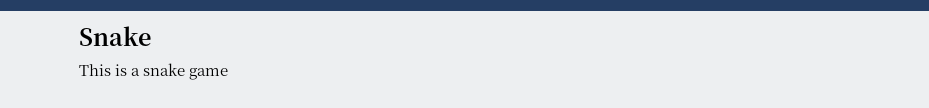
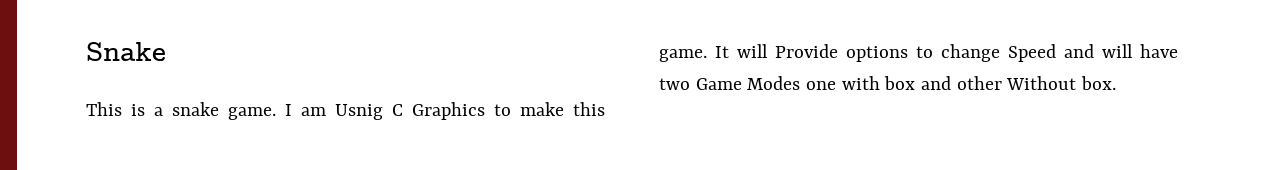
- This is a snake game
+ This is a snake game. I am Usnig C Graphics to make this game. It will Provide options to change Speed and will have two Game Modes one with box and other Without box.

